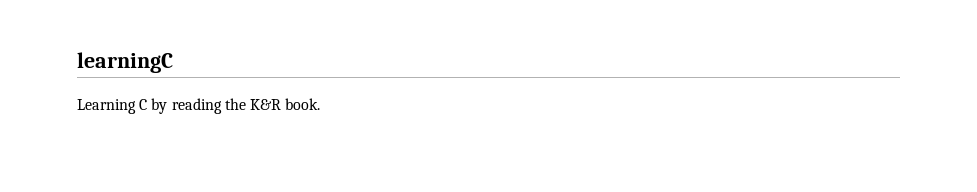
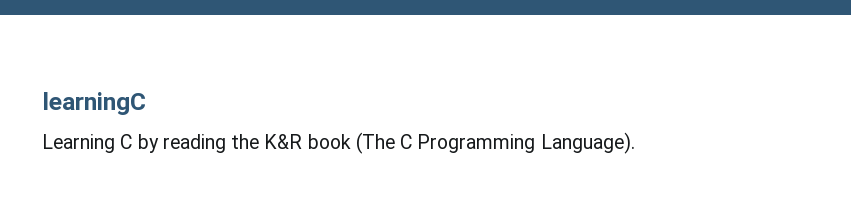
- Learning C by reading the K&R book.
+ Learning C by reading the K&R book (The C Programming Language).

